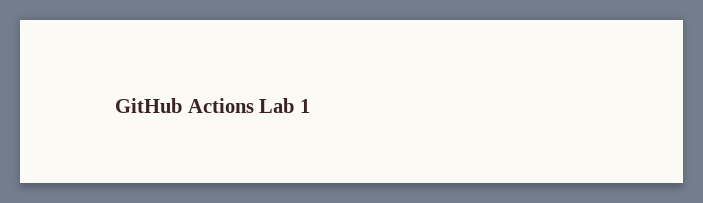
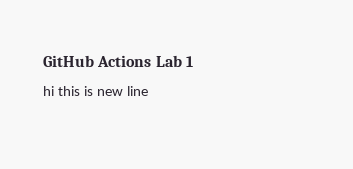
+ hi this is new line

